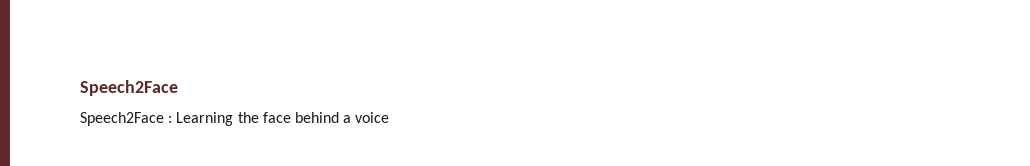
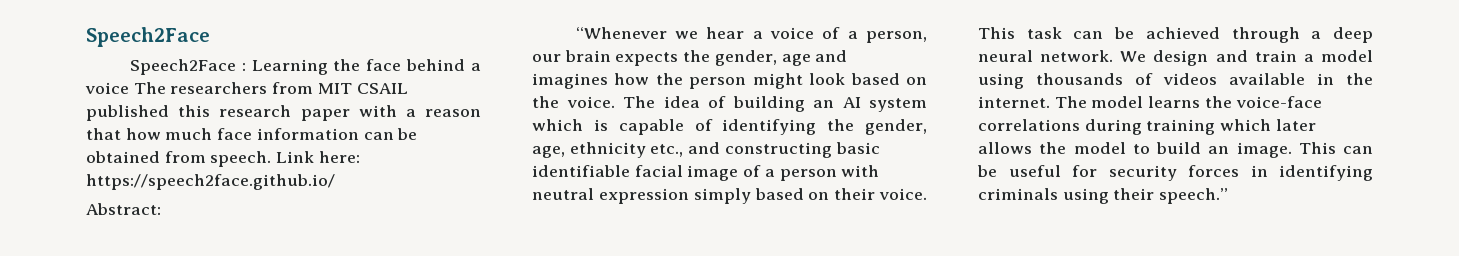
- Speech2Face : Learning the face behind a voice
+ Speech2Face : Learning the face behind a voice The researchers from MIT CSAIL published this research paper with a reason that how much face information can be obtained from speech. Link here: https://speech2face.github.io/
+ Abstract:
+ “Whenever we hear a voice of a person, our brain expects the gender, age and imagines how the person might look based on the voice. The idea of building an AI system which is capable of identifying the gender, age, ethnicity etc., and constructing basic identifiable facial image of a person with neutral expression simply based on their voice. This task can be achieved through a deep neural network. We design and train a model using thousands of videos available in the internet. The model learns the voice-face correlations during training which later allows the model to build an image. This can be useful for security forces in identifying criminals using their speech.”

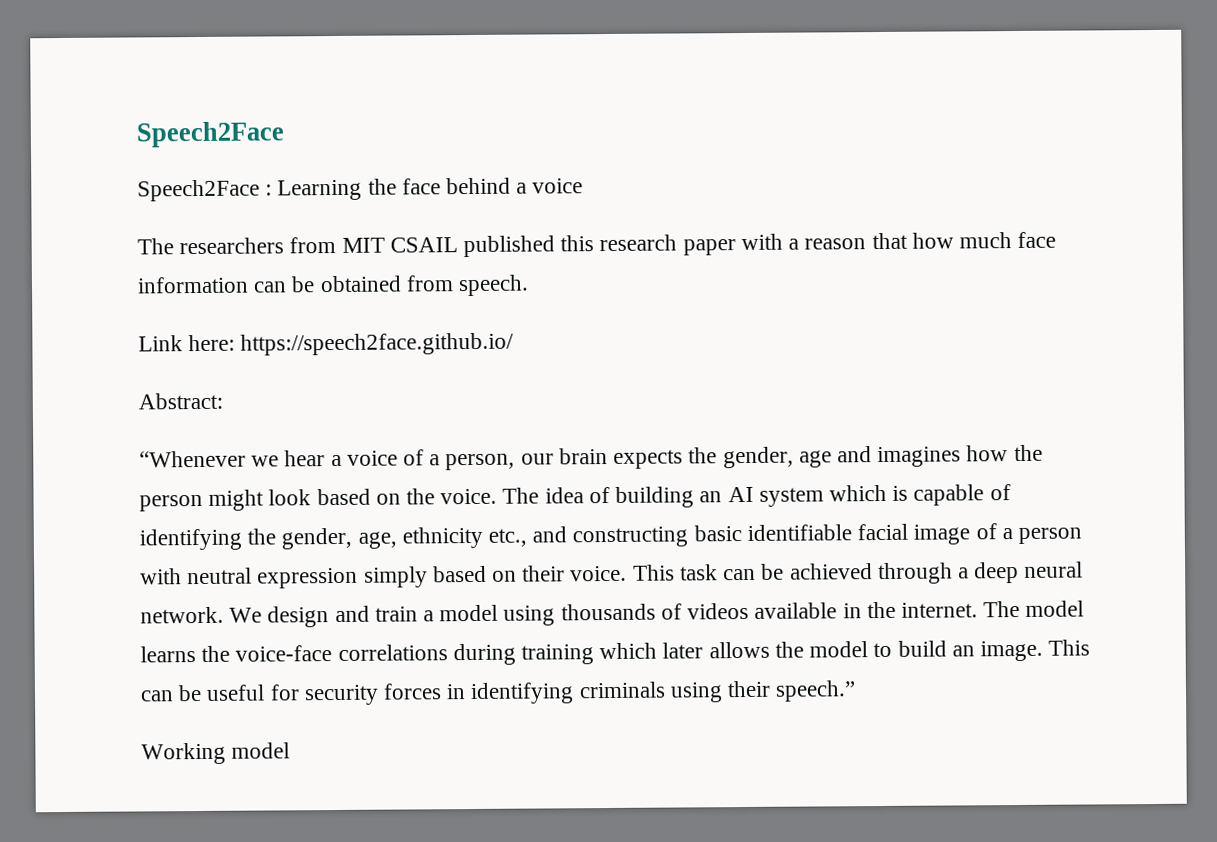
- Speech2Face : Learning the face behind a voice The researchers from MIT CSAIL published this research paper with a reason that how much face information can be obtained from speech. Link here: https://speech2face.github.io/
+ Speech2Face : Learning the face behind a voice
+ The researchers from MIT CSAIL published this research paper with a reason that how much face information can be obtained from speech.
+ Link here: https://speech2face.github.io/
+ Working model

